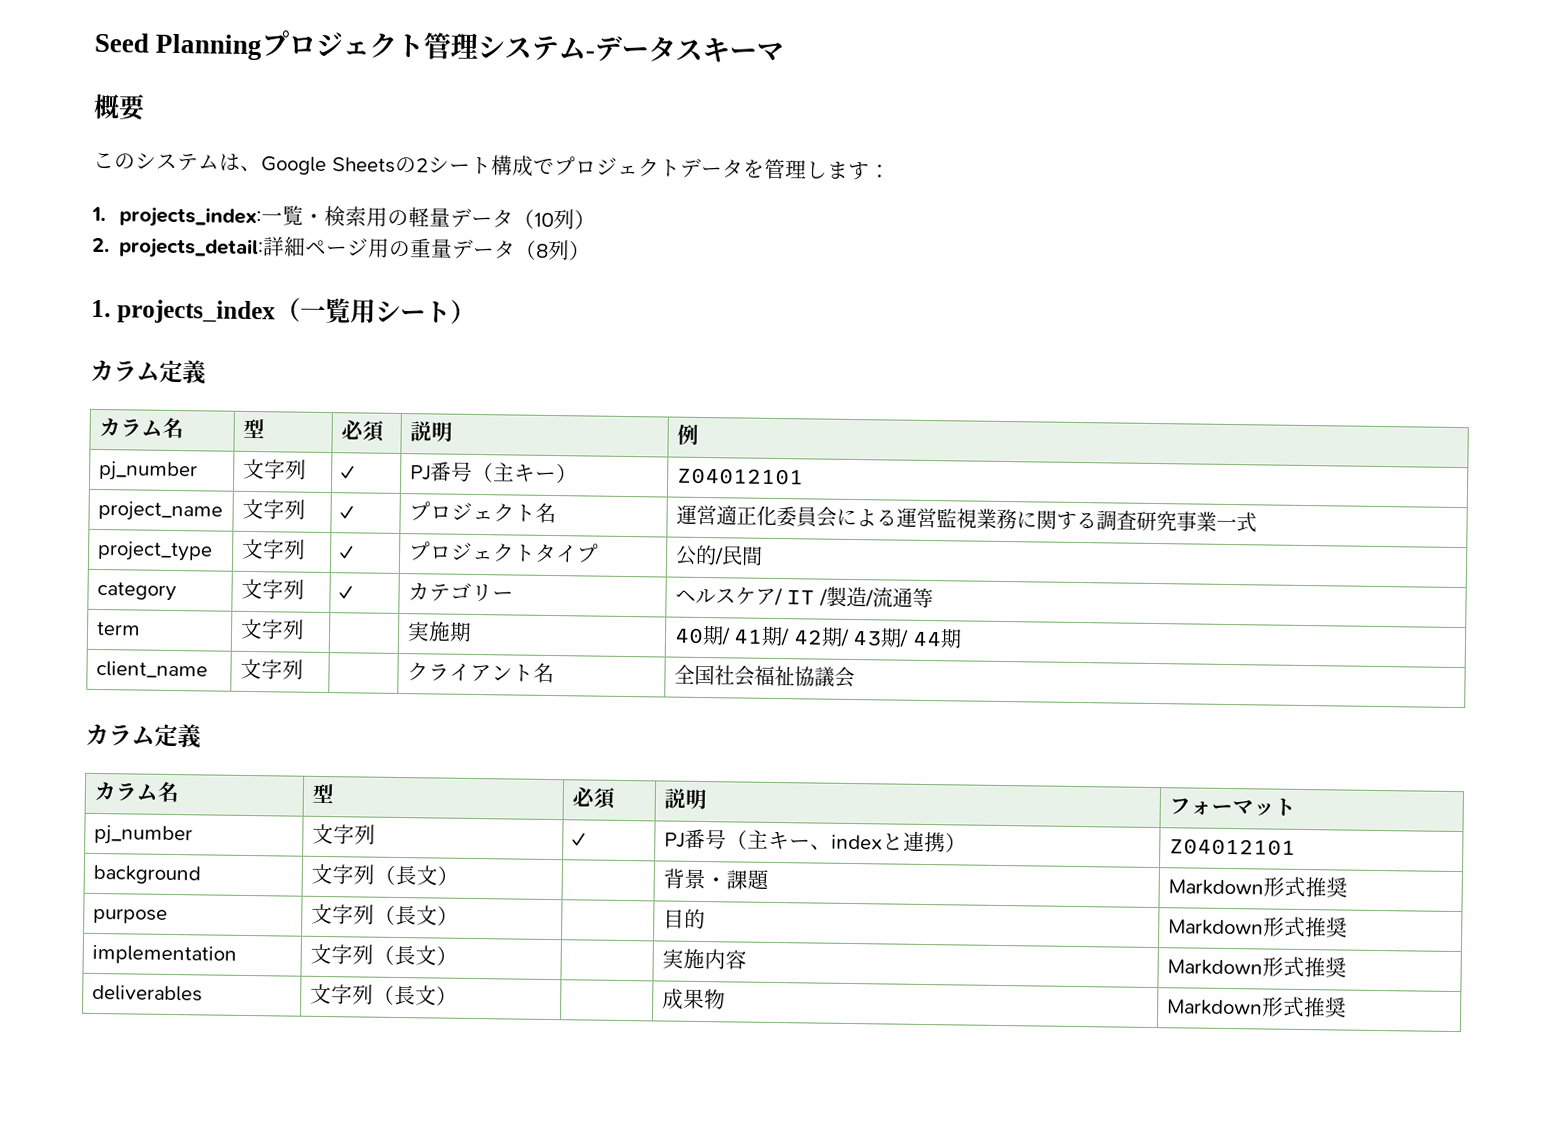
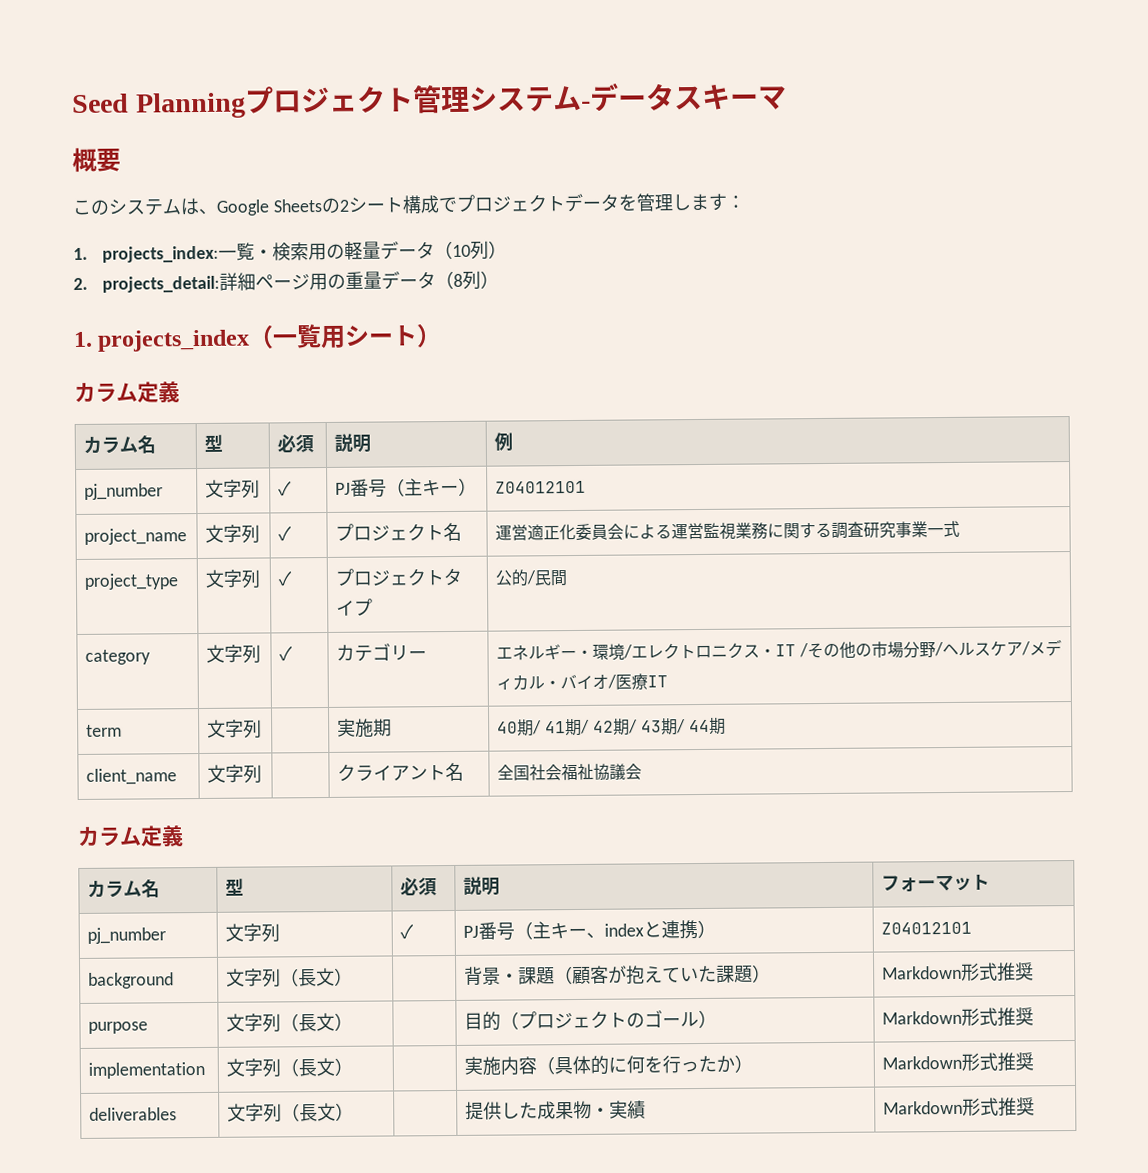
- category | 文字列 | ✓ | カテゴリー | ヘルスケア/ IT /製造/流通等
+ category | 文字列 | ✓ | カテゴリー | エネルギー・環境/エレクトロニクス・IT /その他の市場分野/ヘルスケア/メディカル・バイオ/医療IT
- background | 文字列（長文） | | 背景・課題 | Markdown形式推奨
+ background | 文字列（長文） | | 背景・課題（顧客が抱えていた課題） | Markdown形式推奨
- purpose | 文字列（長文） | | 目的 | Markdown形式推奨
+ purpose | 文字列（長文） | | 目的（プロジェクトのゴール） | Markdown形式推奨
- implementation | 文字列（長文） | | 実施内容 | Markdown形式推奨
+ implementation | 文字列（長文） | | 実施内容（具体的に何を行ったか） | Markdown形式推奨
- deliverables | 文字列（長文） | | 成果物 | Markdown形式推奨
+ deliverables | 文字列（長文） | | 提供した成果物・実績 | Markdown形式推奨

